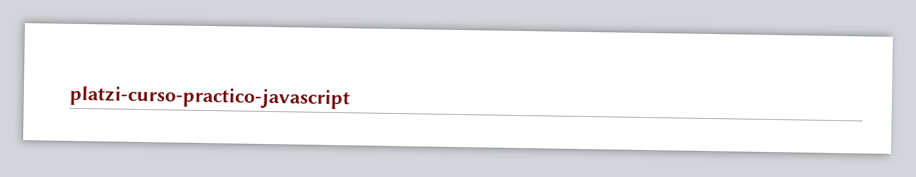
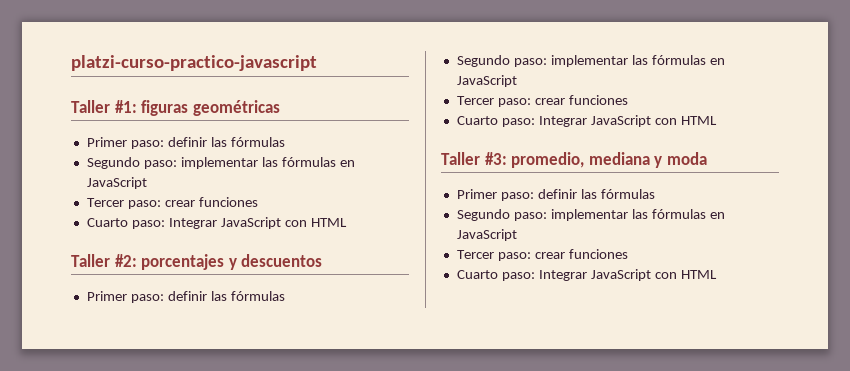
+ Taller #1: figuras geométricas
+ Primer paso: definir las fórmulas
+ Segundo paso: implementar las fórmulas en JavaScript
+ Tercer paso: crear funciones
+ Cuarto paso: Integrar JavaScript con HTML
+ Taller #2: porcentajes y descuentos
+ Primer paso: definir las fórmulas
+ Segundo paso: implementar las fórmulas en JavaScript
+ Tercer paso: crear funciones
+ Cuarto paso: Integrar JavaScript con HTML
+ Taller #3: promedio, mediana y moda
+ Primer paso: definir las fórmulas
+ Segundo paso: implementar las fórmulas en JavaScript
+ Tercer paso: crear funciones
+ Cuarto paso: Integrar JavaScript con HTML

